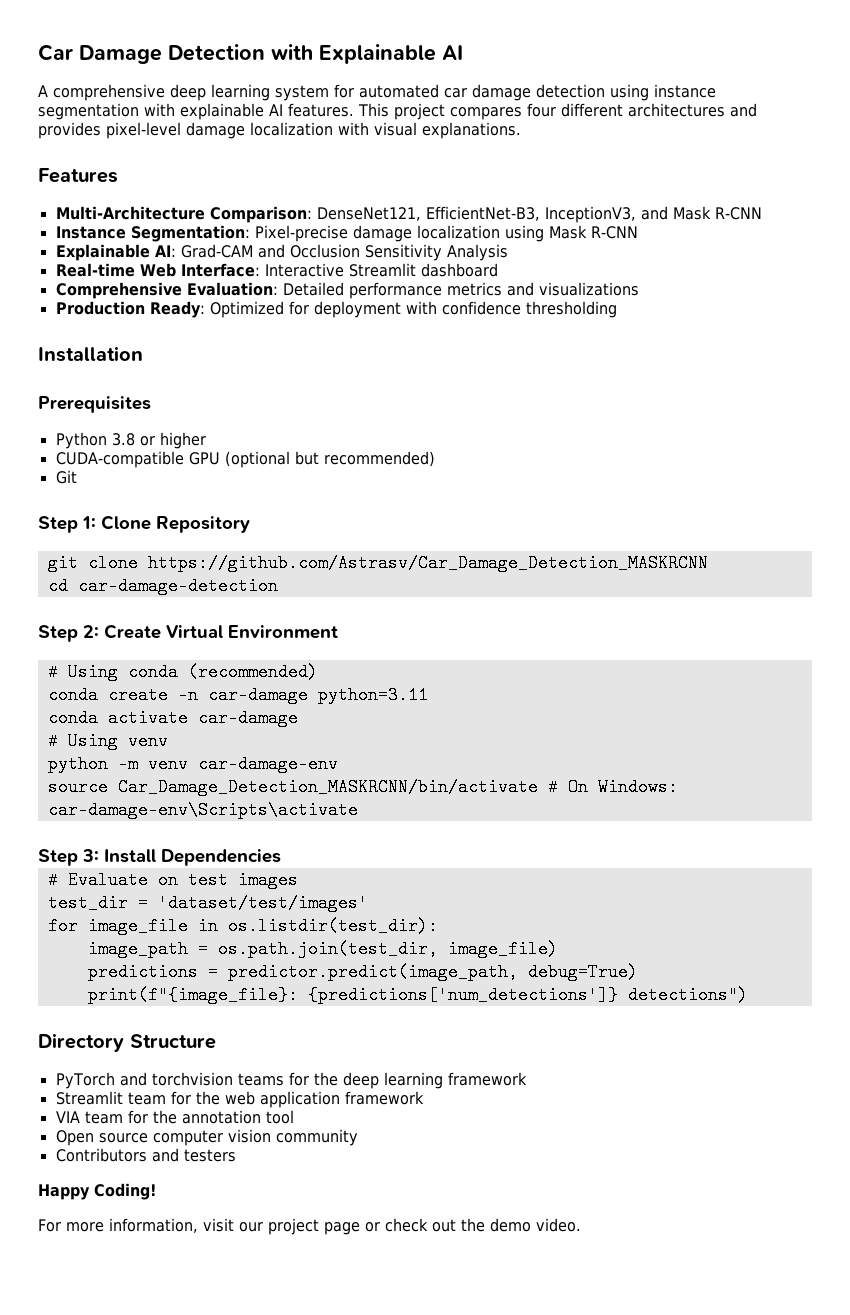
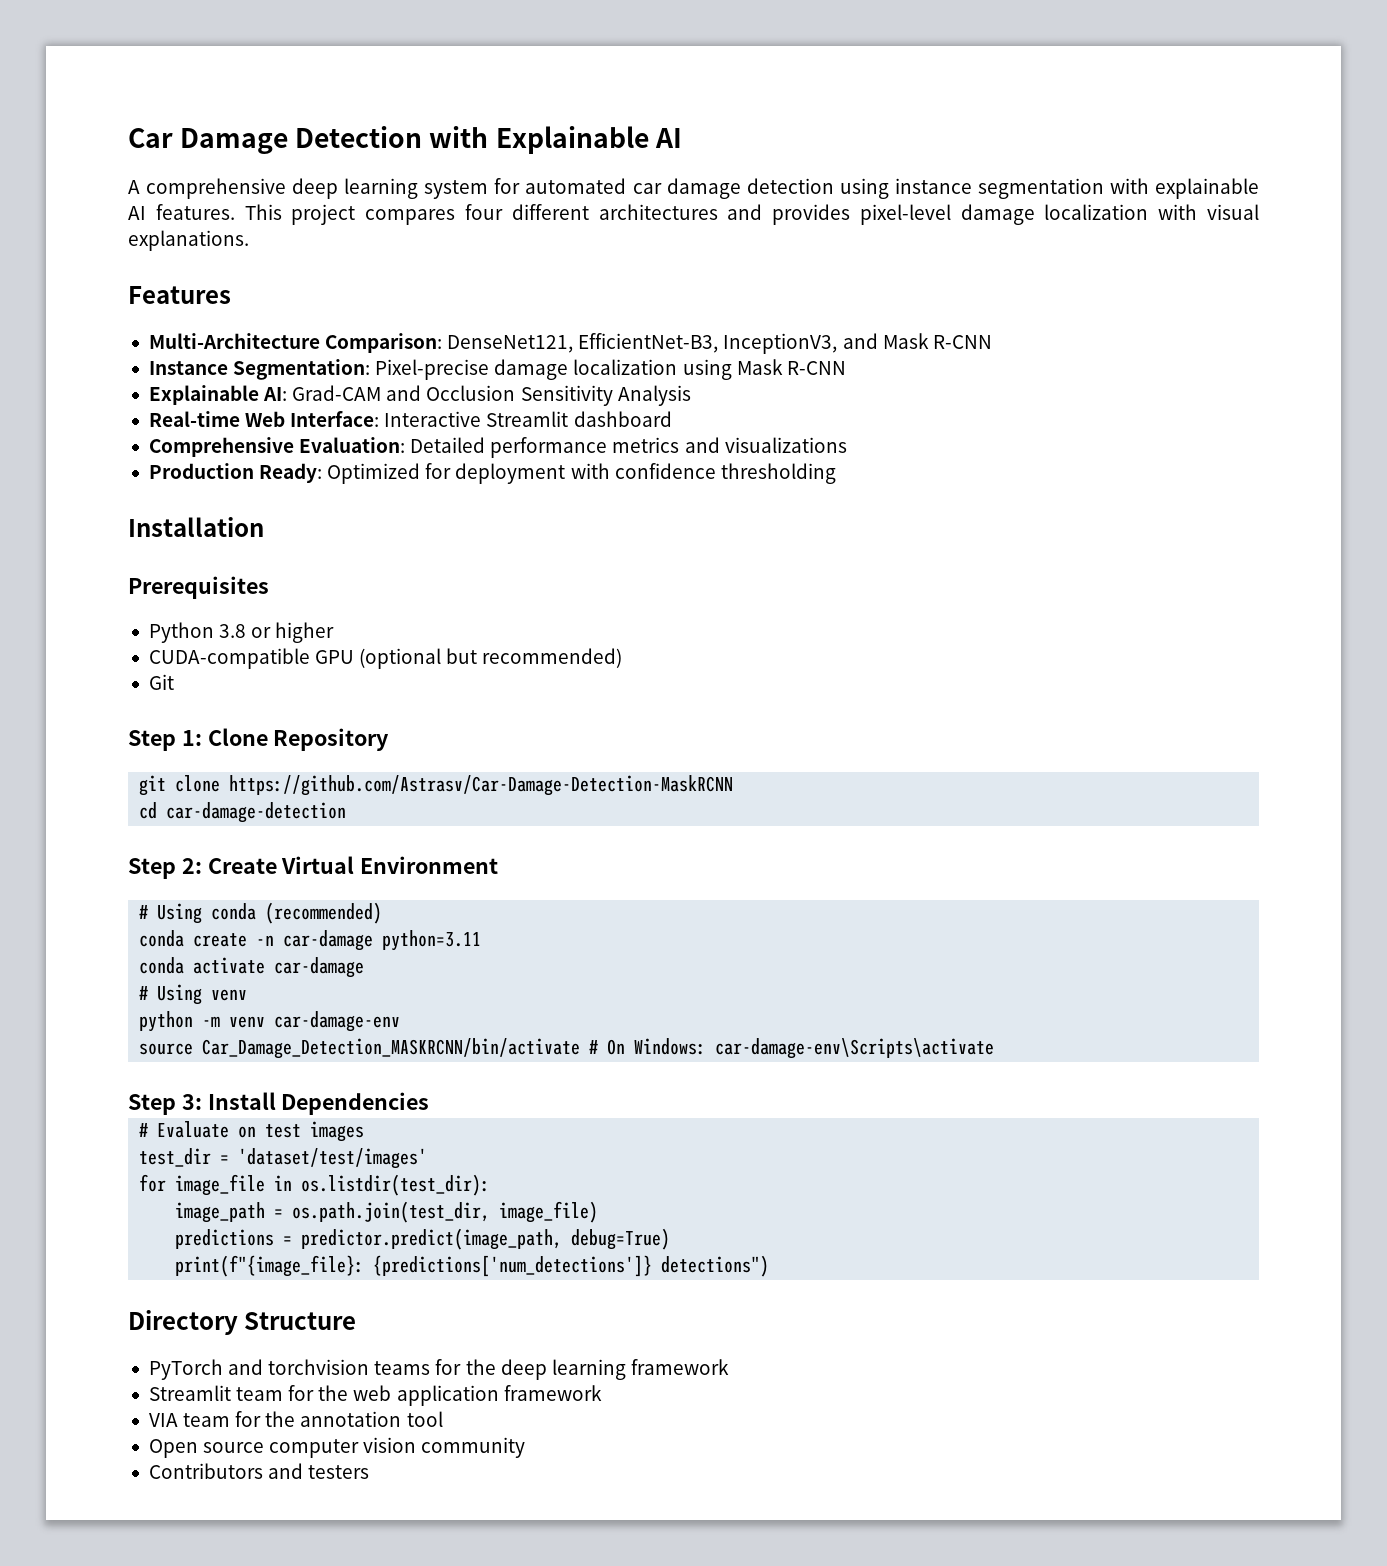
- git clone https://github.com/Astrasv/Car_Damage_Detection_MASKRCNN
+ git clone https://github.com/Astrasv/Car-Damage-Detection-MaskRCNN
- Happy Coding!
- For more information, visit our project page or check out the demo video.

